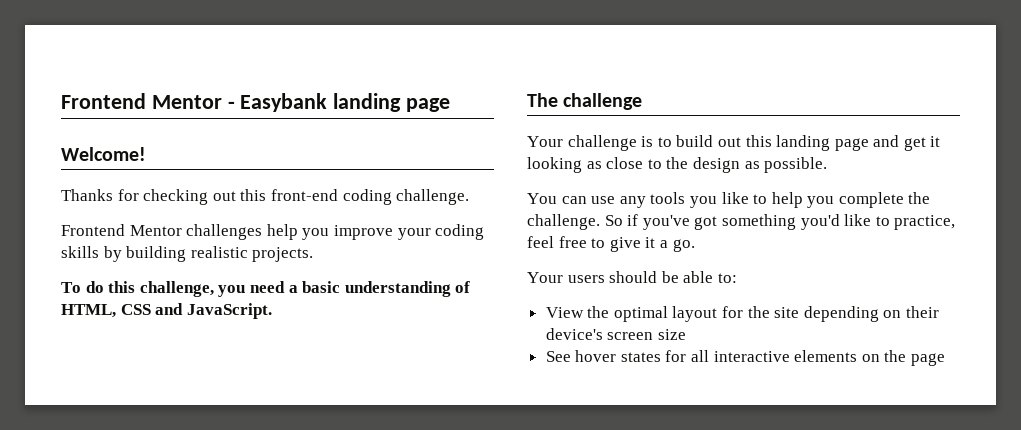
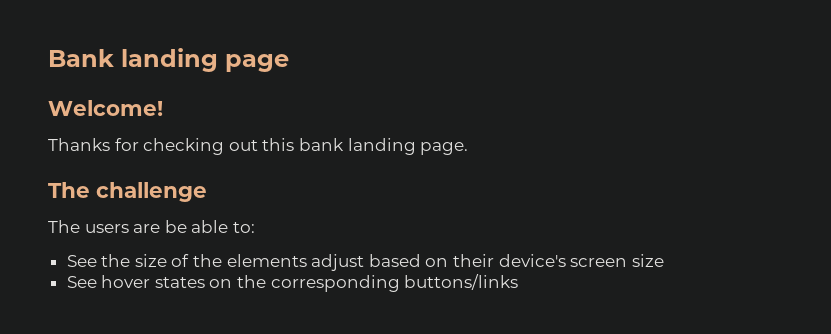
- Frontend Mentor - Easybank landing page
+ Bank landing page
- Thanks for checking out this front-end coding challenge.
- Frontend Mentor challenges help you improve your coding skills by building realistic projects.
- To do this challenge, you need a basic understanding of HTML, CSS and JavaScript.
+ Thanks for checking out this bank landing page.
  The challenge
- Your challenge is to build out this landing page and get it looking as close to the design as possible.
- You can use any tools you like to help you complete the challenge. So if you've got something you'd like to practice, feel free to give it a go.
- Your users should be able to:
- View the optimal layout for the site depending on their device's screen size
+ The users are be able to:
+ See the size of the elements adjust based on their device's screen size
- See hover states for all interactive elements on the page
+ See hover states on the corresponding buttons/links

